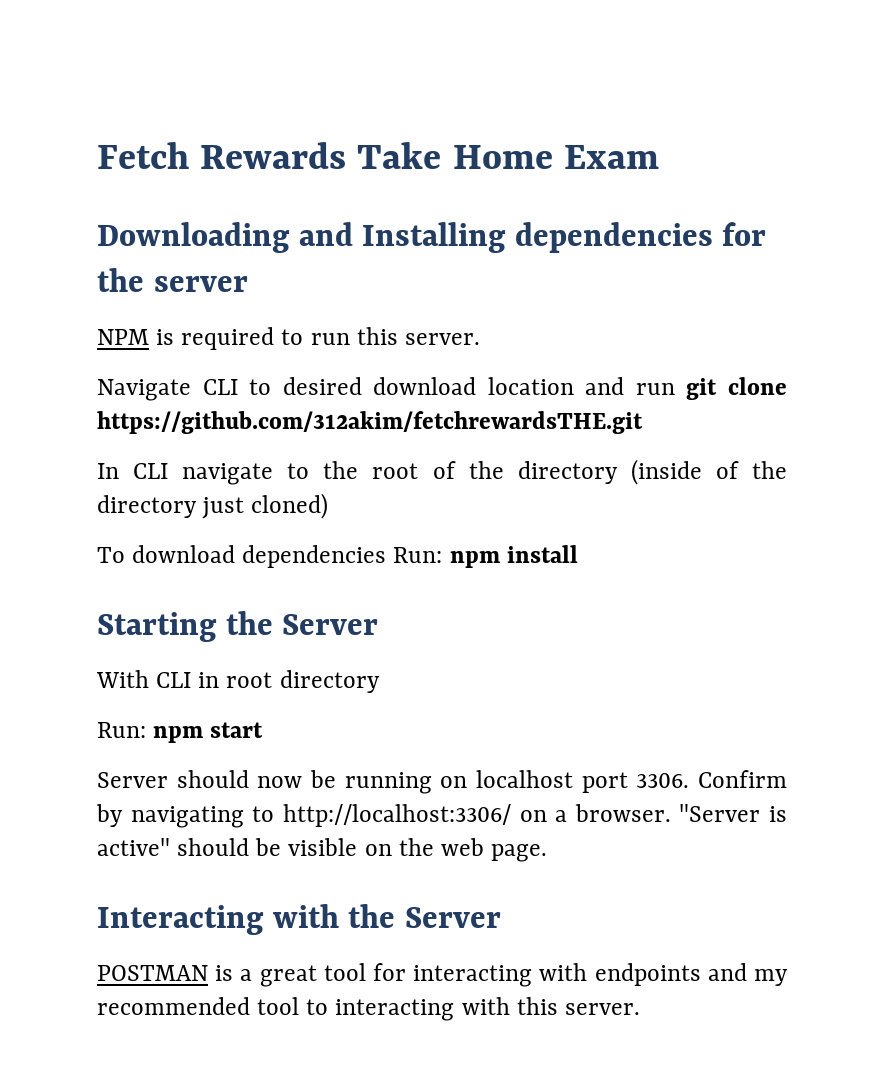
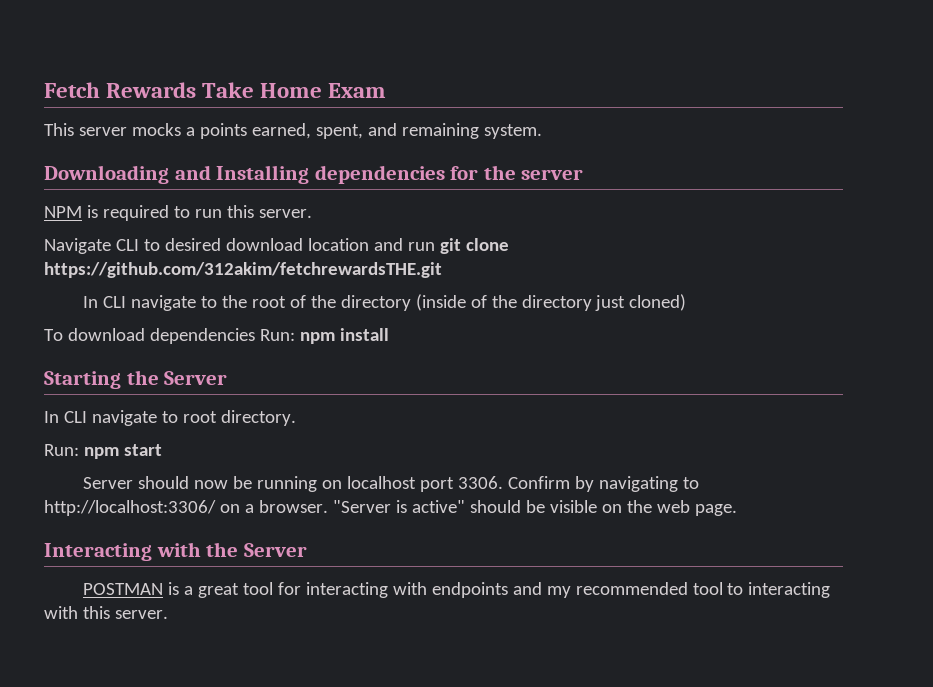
+ This server mocks a points earned, spent, and remaining system.
- With CLI in root directory
+ In CLI navigate to root directory.

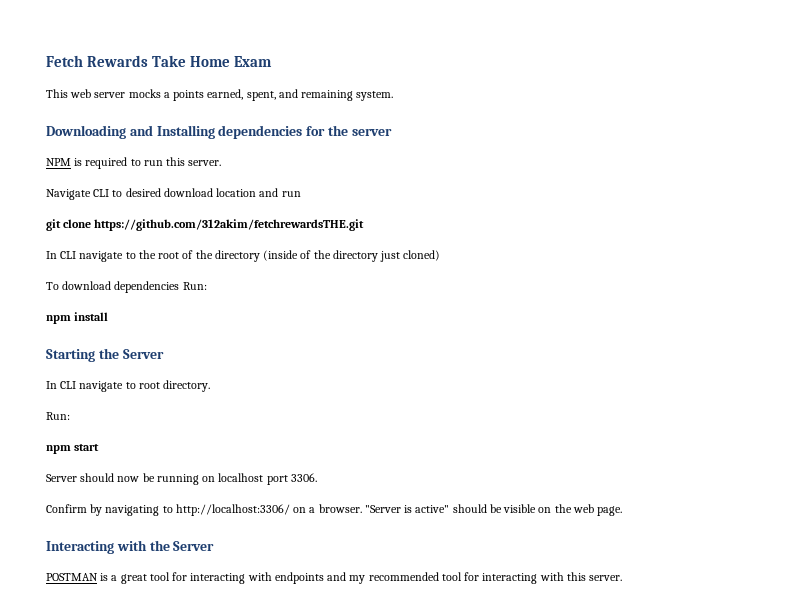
- This server mocks a points earned, spent, and remaining system.
+ This web server mocks a points earned, spent, and remaining system.
- Navigate CLI to desired download location and run git clone https://github.com/312akim/fetchrewardsTHE.git
+ Navigate CLI to desired download location and run
+ git clone https://github.com/312akim/fetchrewardsTHE.git
- To download dependencies Run: npm install
+ To download dependencies Run:
+ npm install
  In CLI navigate to root directory.
- Run: npm start
+ Run:
+ npm start
- Server should now be running on localhost port 3306. Confirm by navigating to http://localhost:3306/ on a browser.
+ Server should now be running on localhost port 3306.
+ Confirm by navigating to http://localhost:3306/ on a browser.
- POSTMAN is a great tool for interacting with endpoints and my recommended tool to interacting with this server.
+ POSTMAN is a great tool for interacting with endpoints and my recommended tool for interacting with this server.

